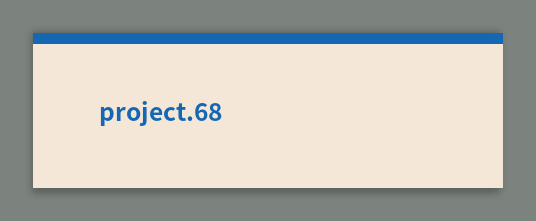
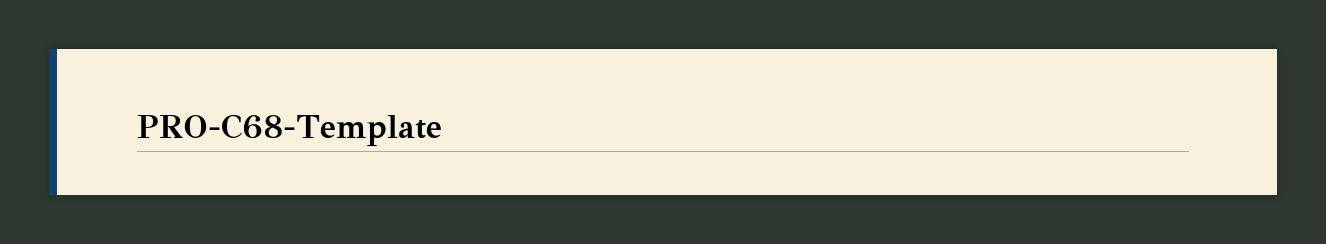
- project.68
+ PRO-C68-Template

